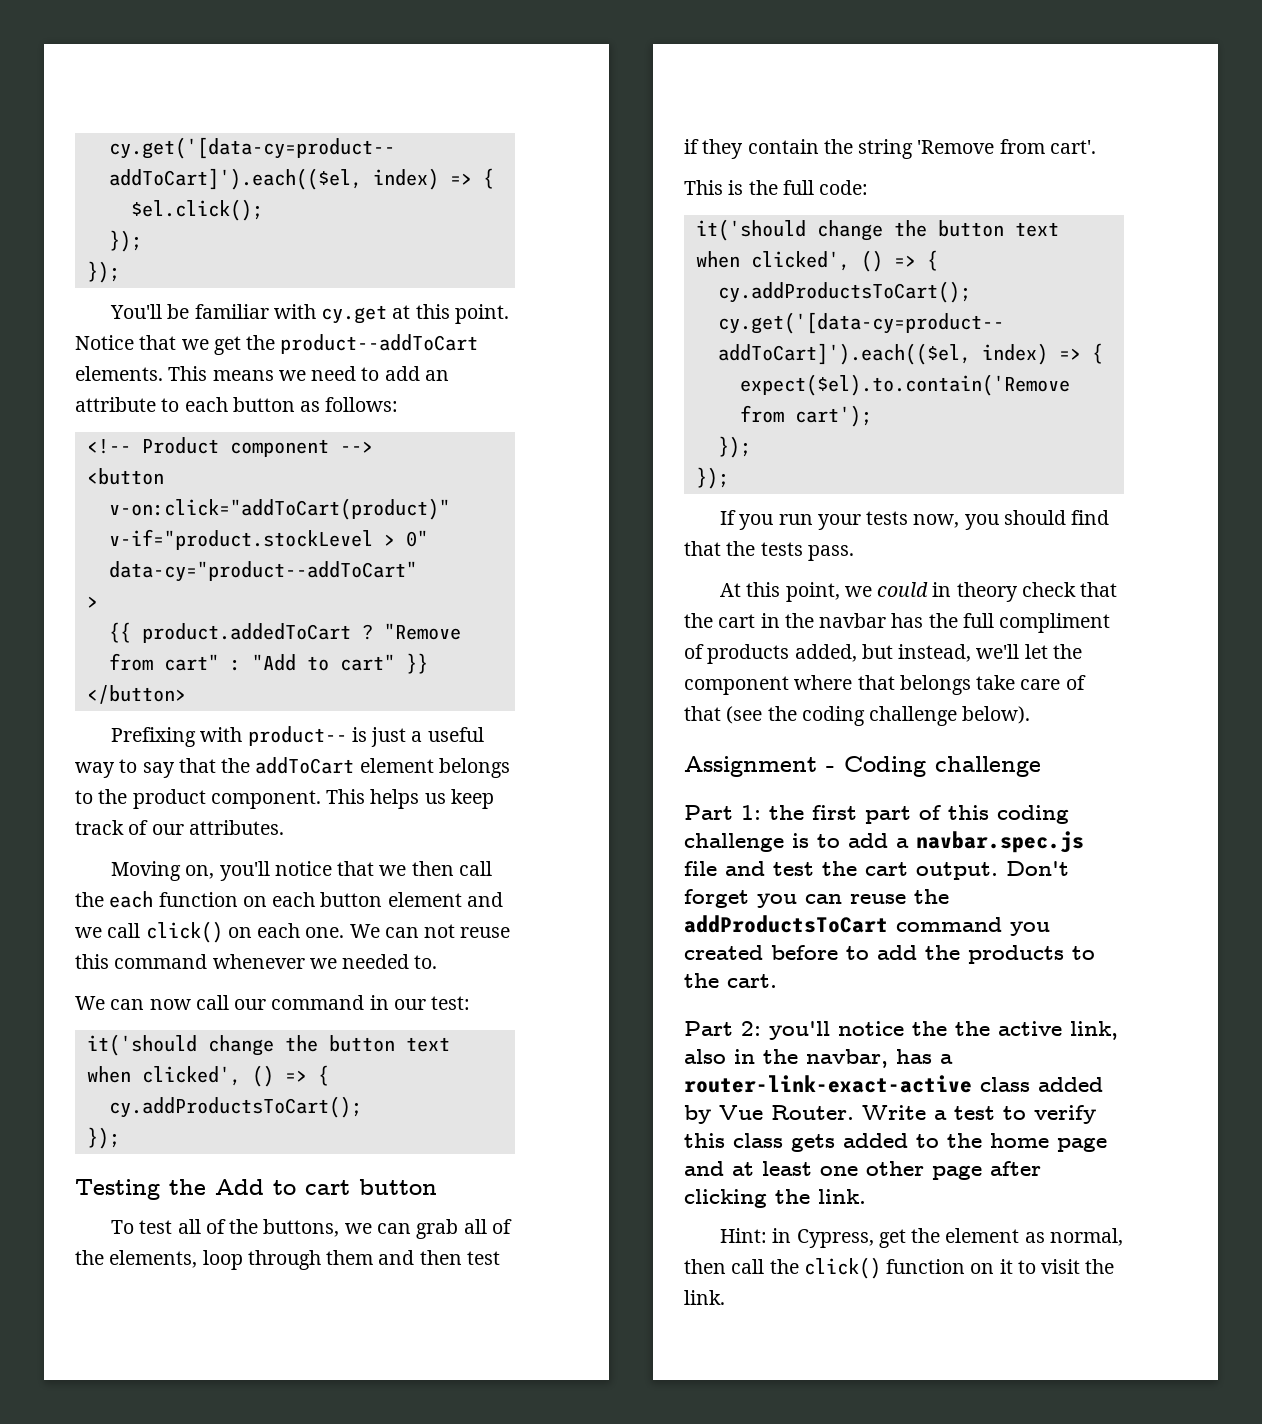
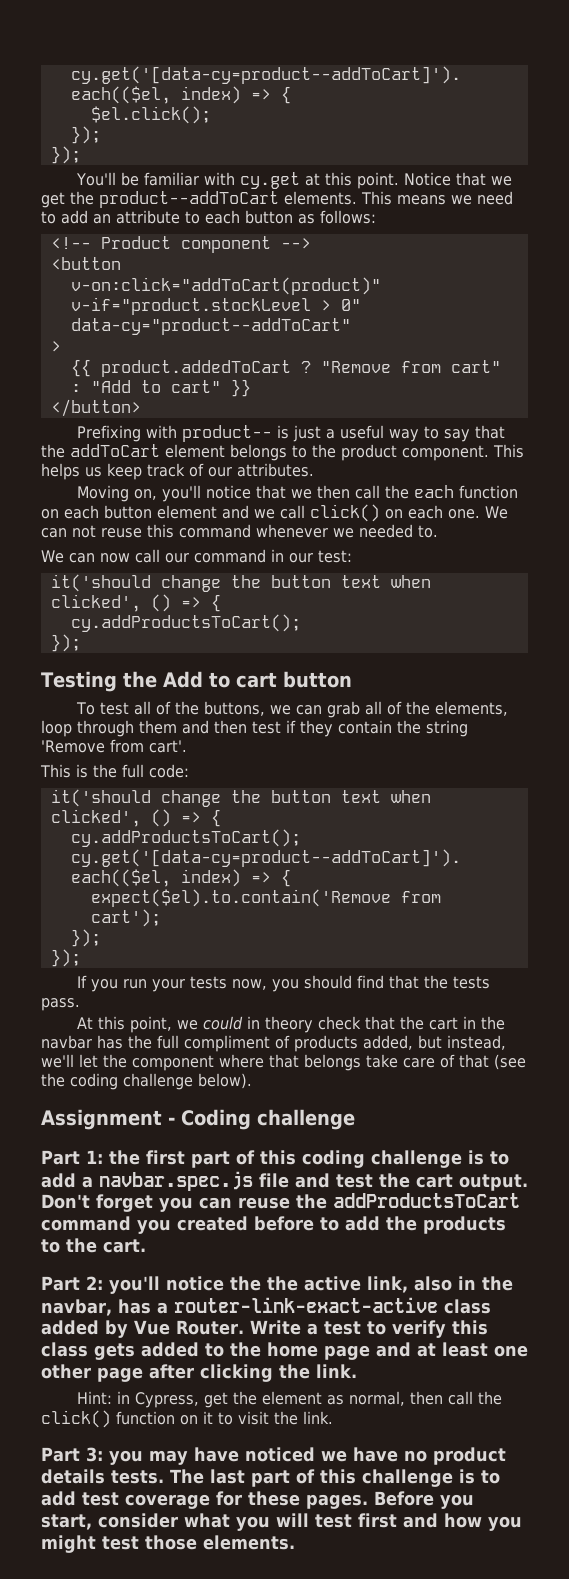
+ Part 3: you may have noticed we have no product details tests. The last part of this challenge is to add test coverage for these pages. Before you start, consider what you will test first and how you might test those elements.

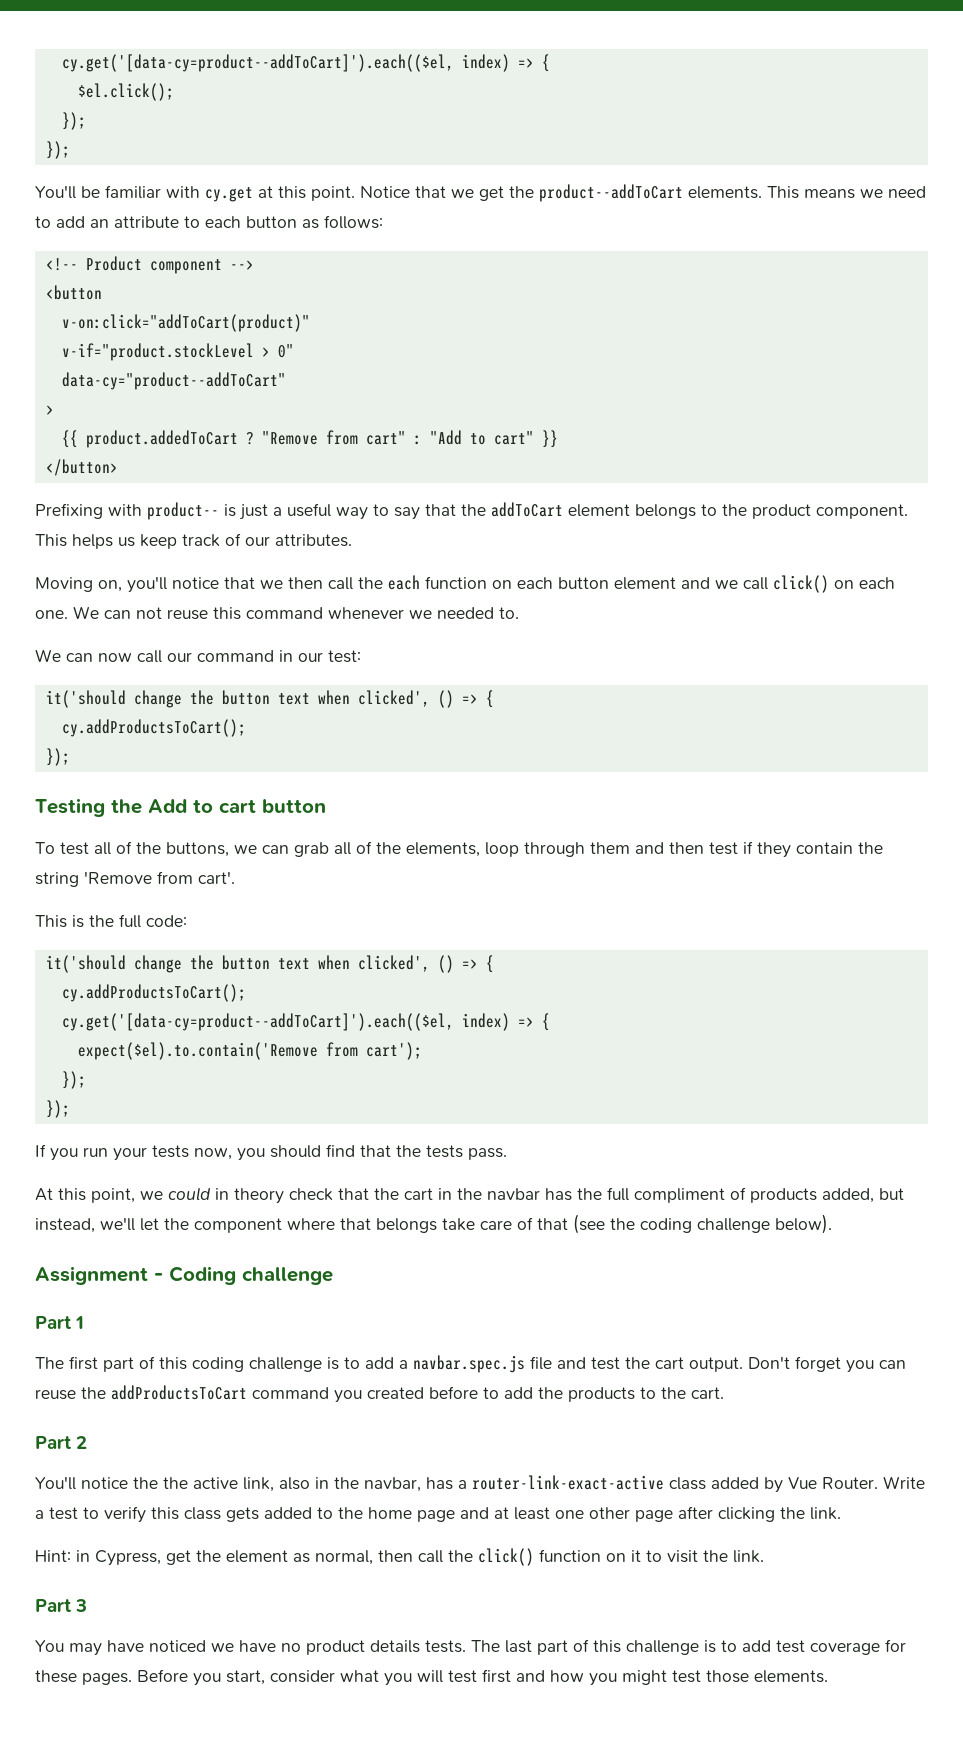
- Part 1: the first part of this coding challenge is to add a navbar.spec.js file and test the cart output.
+ Part 1
+ The first part of this coding challenge is to add a navbar.spec.js file and test the cart output.
- Part 2: you'll notice the the active link, also in the navbar, has a router-link-exact-active class added by Vue Router.
+ Part 2
+ You'll notice the the active link, also in the navbar, has a router-link-exact-active class added by Vue Router.
- Part 3: you may have noticed we have no product details tests.
+ Part 3
+ You may have noticed we have no product details tests.

